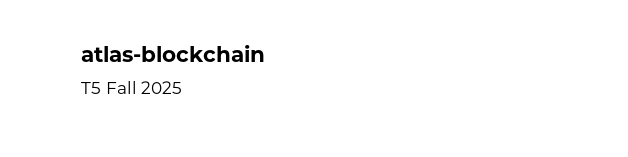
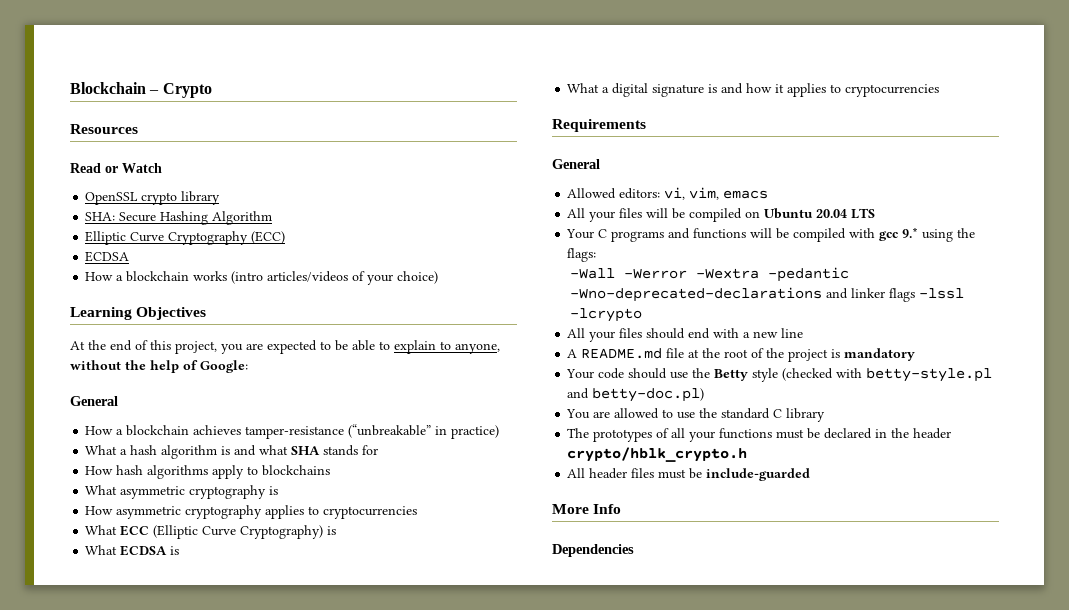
- atlas-blockchain
- T5 Fall 2025
+ Blockchain – Crypto
+ Resources
+ Read or Watch
+ OpenSSL crypto library
+ SHA: Secure Hashing Algorithm
+ Elliptic Curve Cryptography (ECC)
+ ECDSA
+ How a blockchain works (intro articles/videos of your choice)
+ Learning Objectives
+ At the end of this project, you are expected to be able to explain to anyone, without the help of Google:
+ General
+ How a blockchain achieves tamper-resistance (“unbreakable” in practice)
+ What a hash algorithm is and what SHA stands for
+ How hash algorithms apply to blockchains
+ What asymmetric cryptography is
+ How asymmetric cryptography applies to cryptocurrencies
+ What ECC (Elliptic Curve Cryptography) is
+ What ECDSA is
+ What a digital signature is and how it applies to cryptocurrencies
+ Requirements
+ General
+ Allowed editors: vi, vim, emacs
+ All your files will be compiled on Ubuntu 20.04 LTS
+ Your C programs and functions will be compiled with gcc 9.* using the flags:
+ -Wall -Werror -Wextra -pedantic -Wno-deprecated-declarations and linker flags -lssl -lcrypto
+ All your files should end with a new line
+ A README.md file at the root of the project is mandatory
+ Your code should use the Betty style (checked with betty-style.pl and betty-doc.pl)
+ You are allowed to use the standard C library
+ The prototypes of all your functions must be declared in the header crypto/hblk_crypto.h
+ All header files must be include-guarded
+ More Info
+ Dependencies

